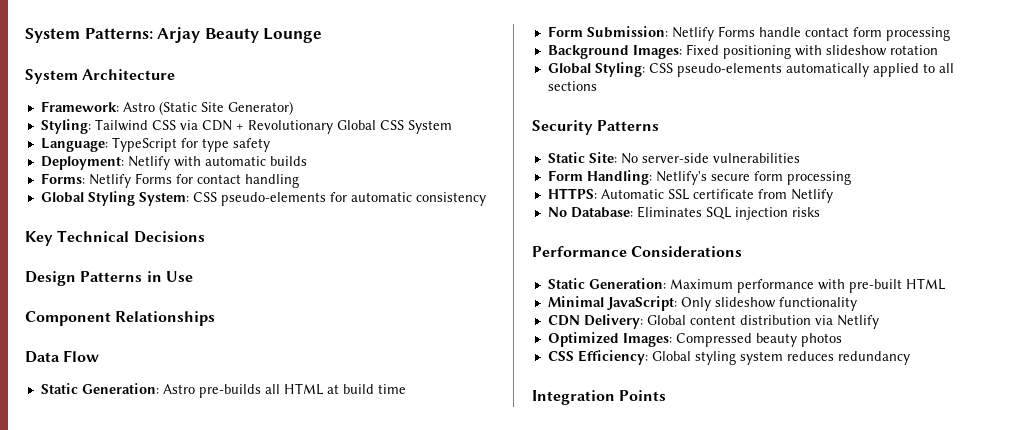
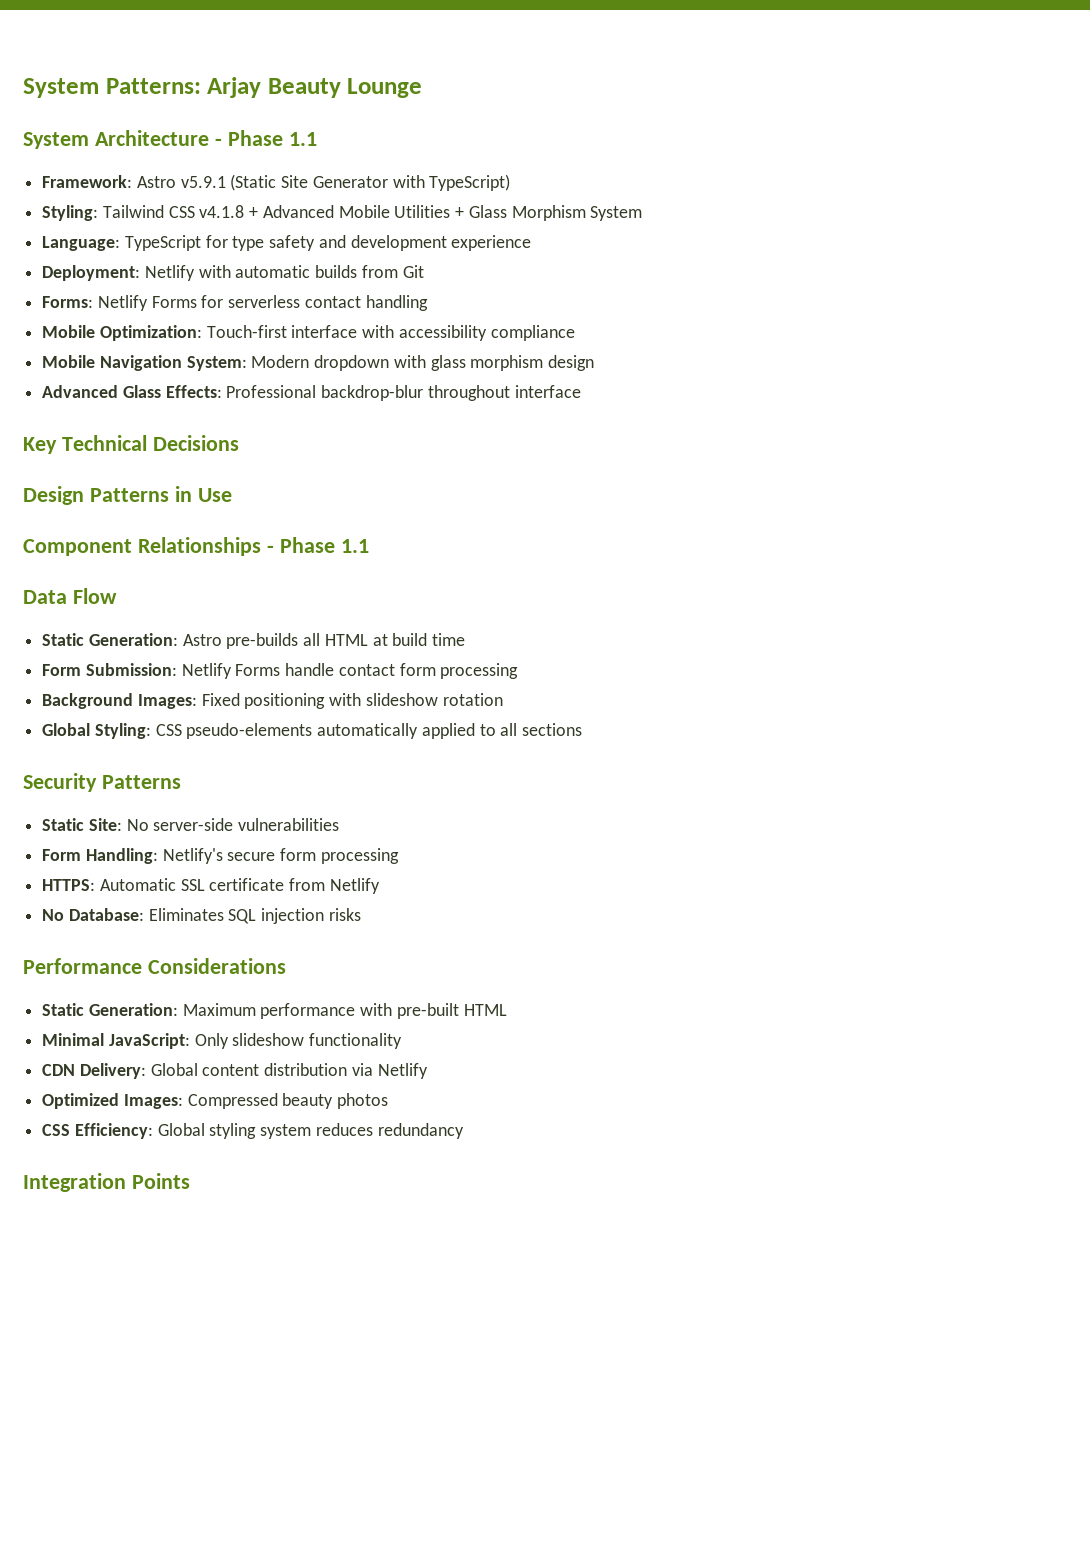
- System Architecture
+ System Architecture - Phase 1.1
- Framework: Astro (Static Site Generator)
+ Framework: Astro v5.9.1 (Static Site Generator with TypeScript)
- Styling: Tailwind CSS via CDN + Revolutionary Global CSS System
+ Styling: Tailwind CSS v4.1.8 + Advanced Mobile Utilities + Glass Morphism System
- Language: TypeScript for type safety
+ Language: TypeScript for type safety and development experience
- Deployment: Netlify with automatic builds
+ Deployment: Netlify with automatic builds from Git
- Forms: Netlify Forms for contact handling
+ Forms: Netlify Forms for serverless contact handling
- Global Styling System: CSS pseudo-elements for automatic consistency
+ Mobile Optimization: Touch-first interface with accessibility compliance
+ Mobile Navigation System: Modern dropdown with glass morphism design
+ Advanced Glass Effects: Professional backdrop-blur throughout interface
- Component Relationships
+ Component Relationships - Phase 1.1

